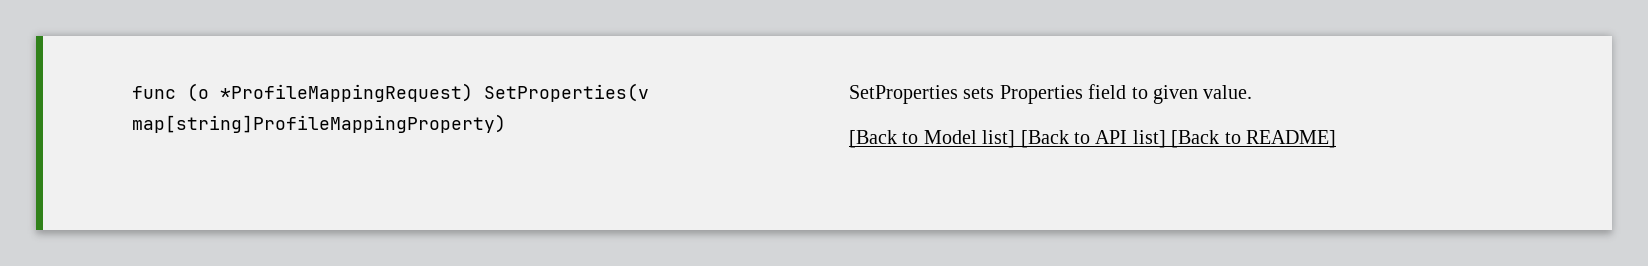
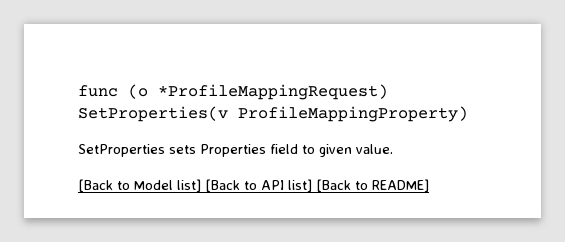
- func (o *ProfileMappingRequest) SetProperties(v map[string]ProfileMappingProperty)
+ func (o *ProfileMappingRequest) SetProperties(v ProfileMappingProperty)

